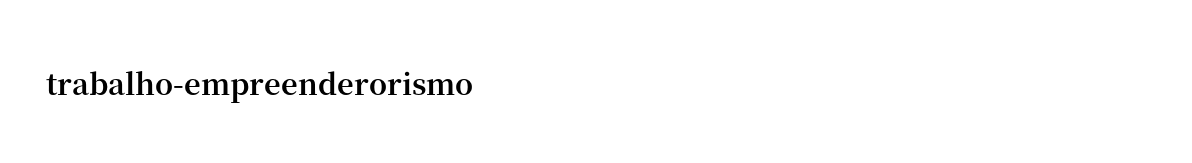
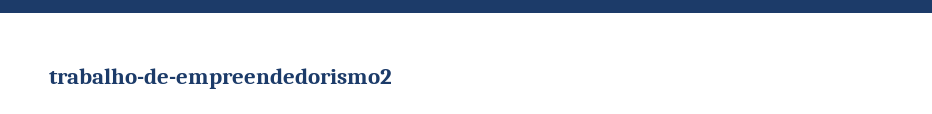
- trabalho-empreenderorismo
+ trabalho-de-empreendedorismo2

